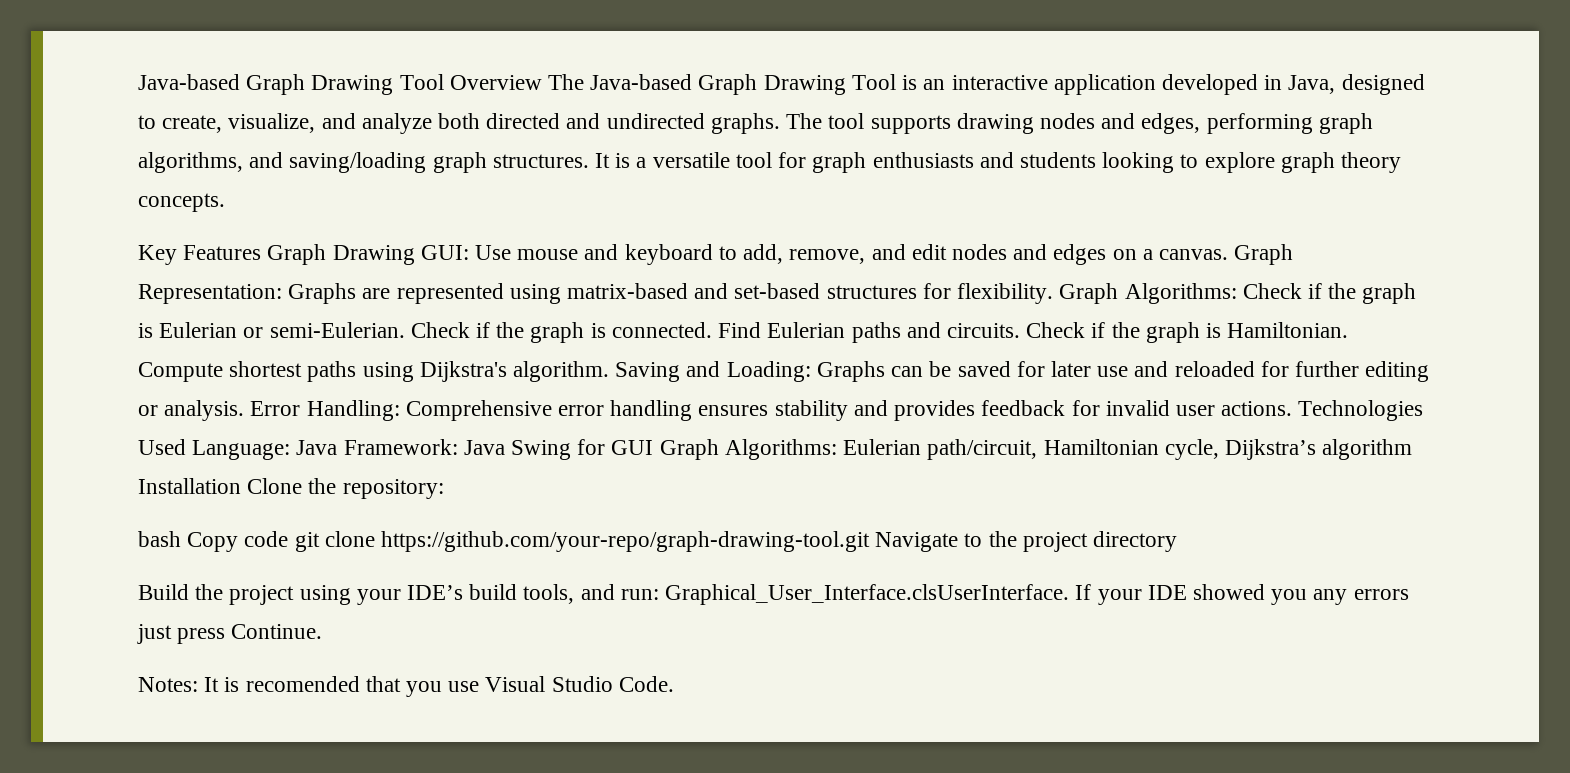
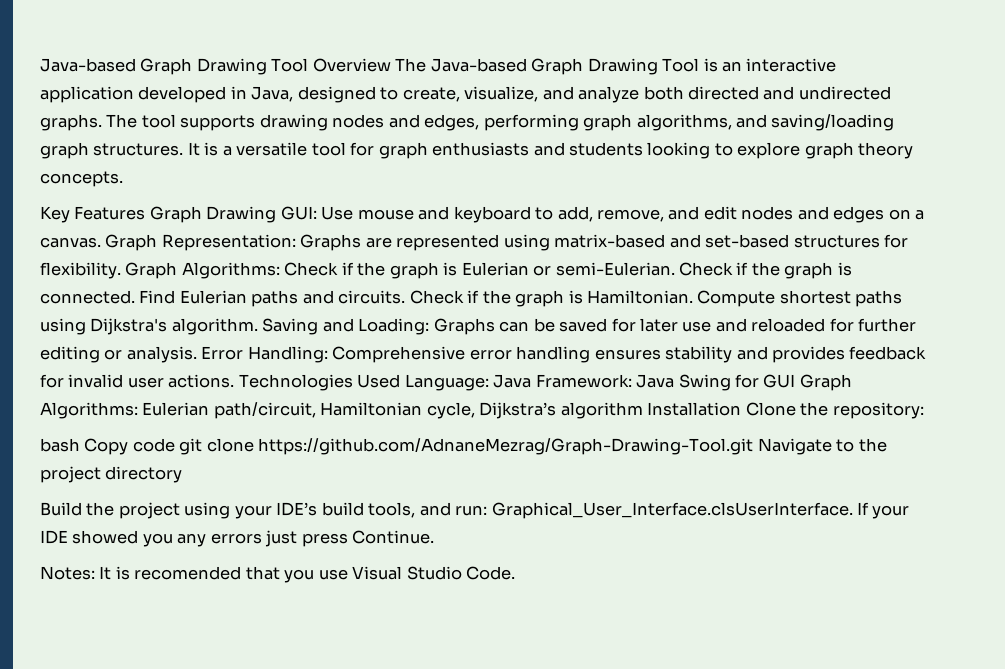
- bash Copy code git clone https://github.com/your-repo/graph-drawing-tool.git Navigate to the project directory
+ bash Copy code git clone https://github.com/AdnaneMezrag/Graph-Drawing-Tool.git Navigate to the project directory

